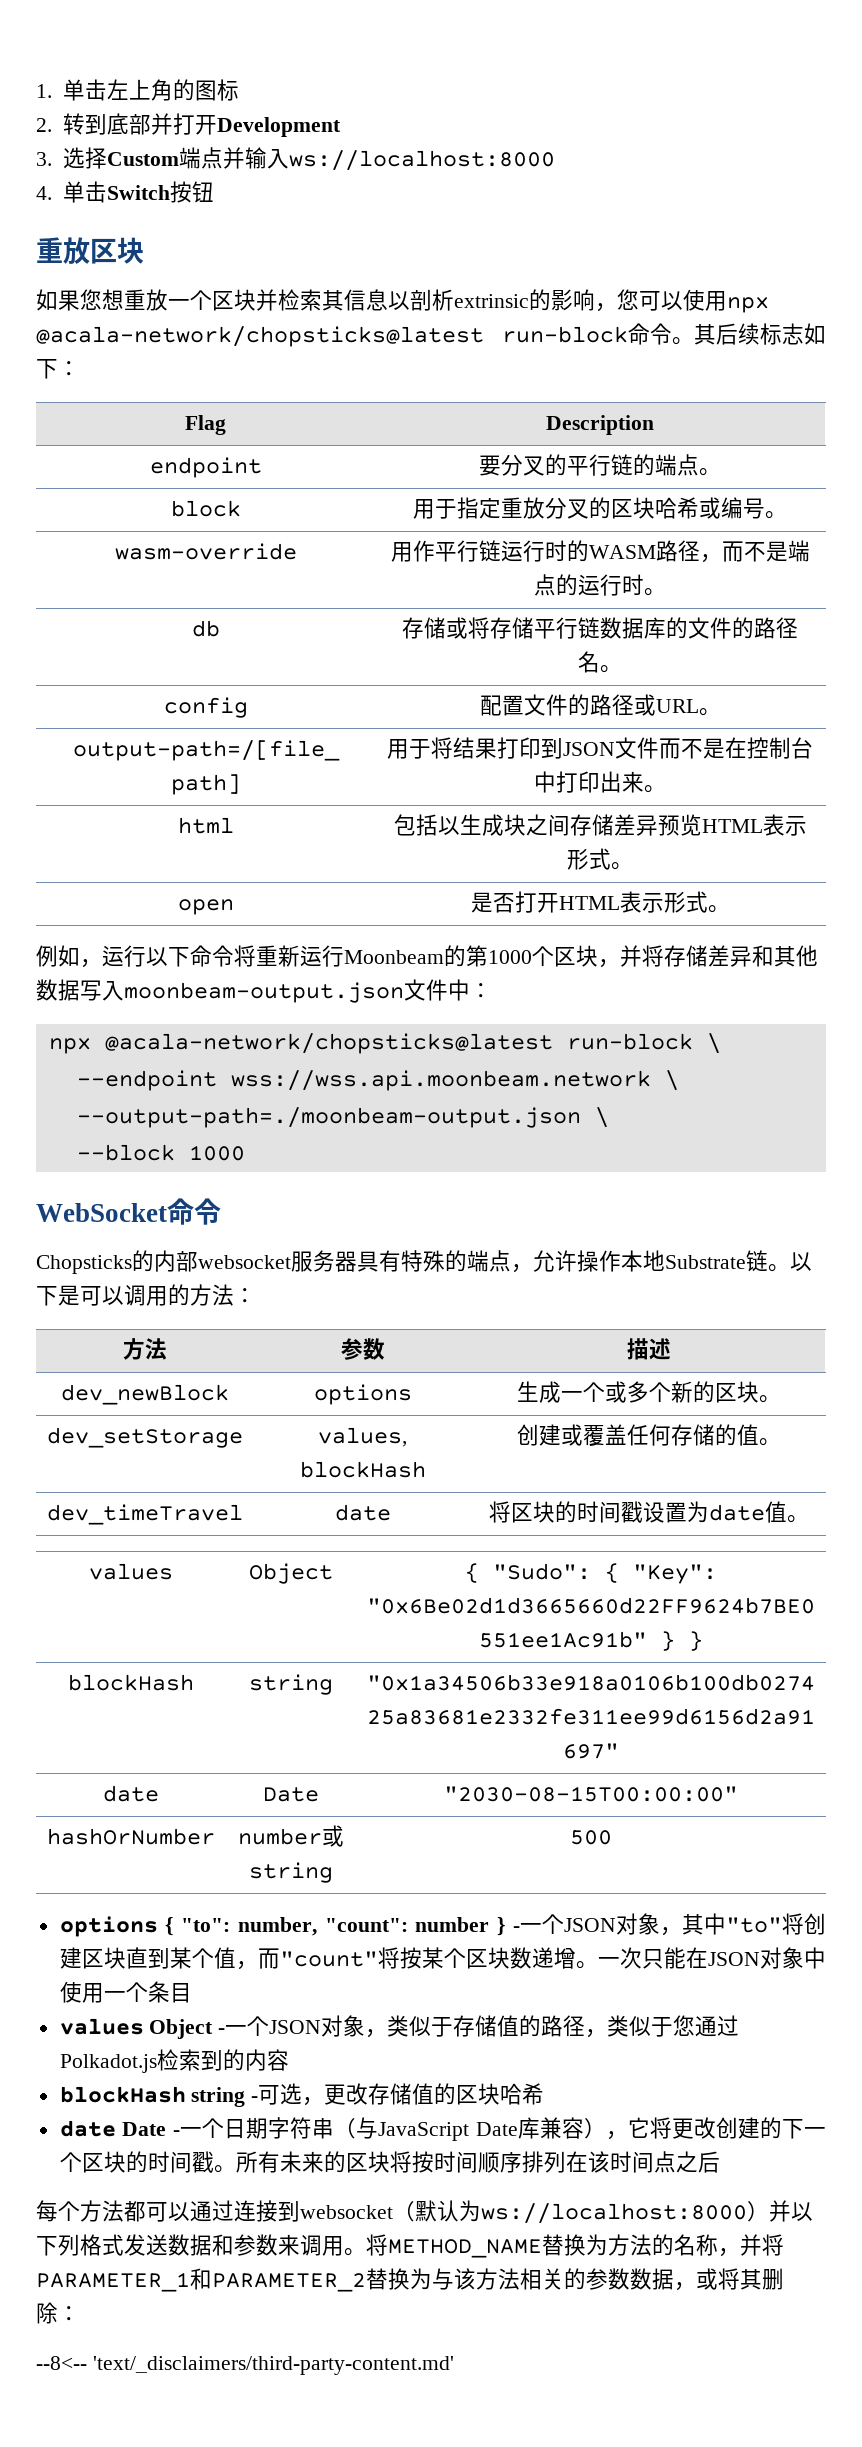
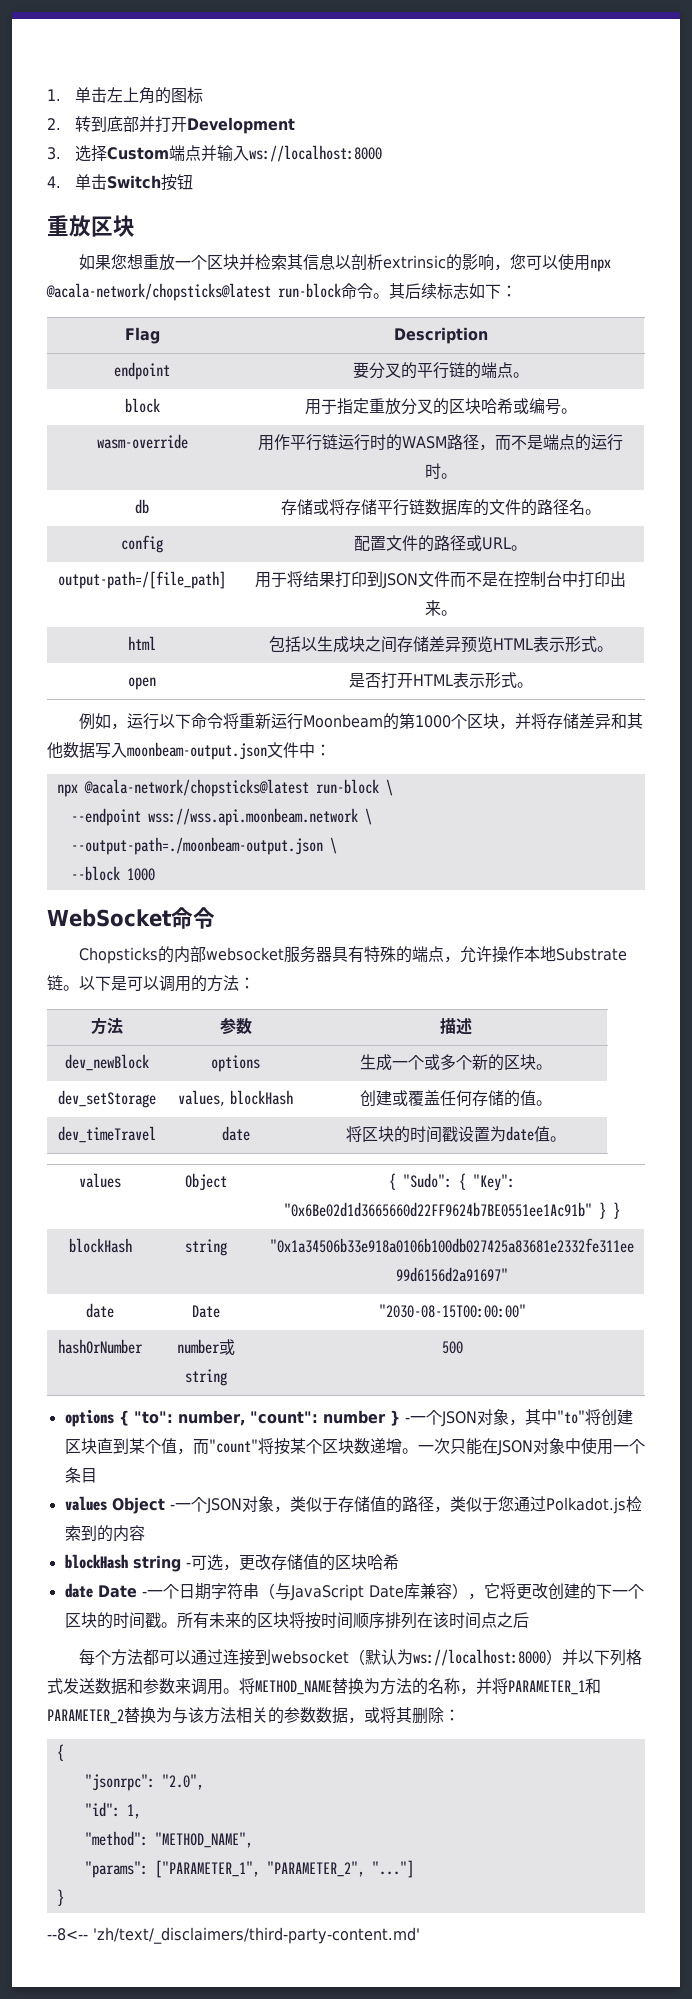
  将METHOD_NAME替换为方法的名称，并将PARAMETER_1和PARAMETER_2替换为与该方法相关的参数数据，或将其删除：
+ {
+ "jsonrpc": "2.0",
+ "id": 1,
+ "method": "METHOD_NAME",
+ "params": ["PARAMETER_1", "PARAMETER_2", "..."]
+ }
- --8<-- 'text/_disclaimers/third-party-content.md'
+ --8<-- 'zh/text/_disclaimers/third-party-content.md'

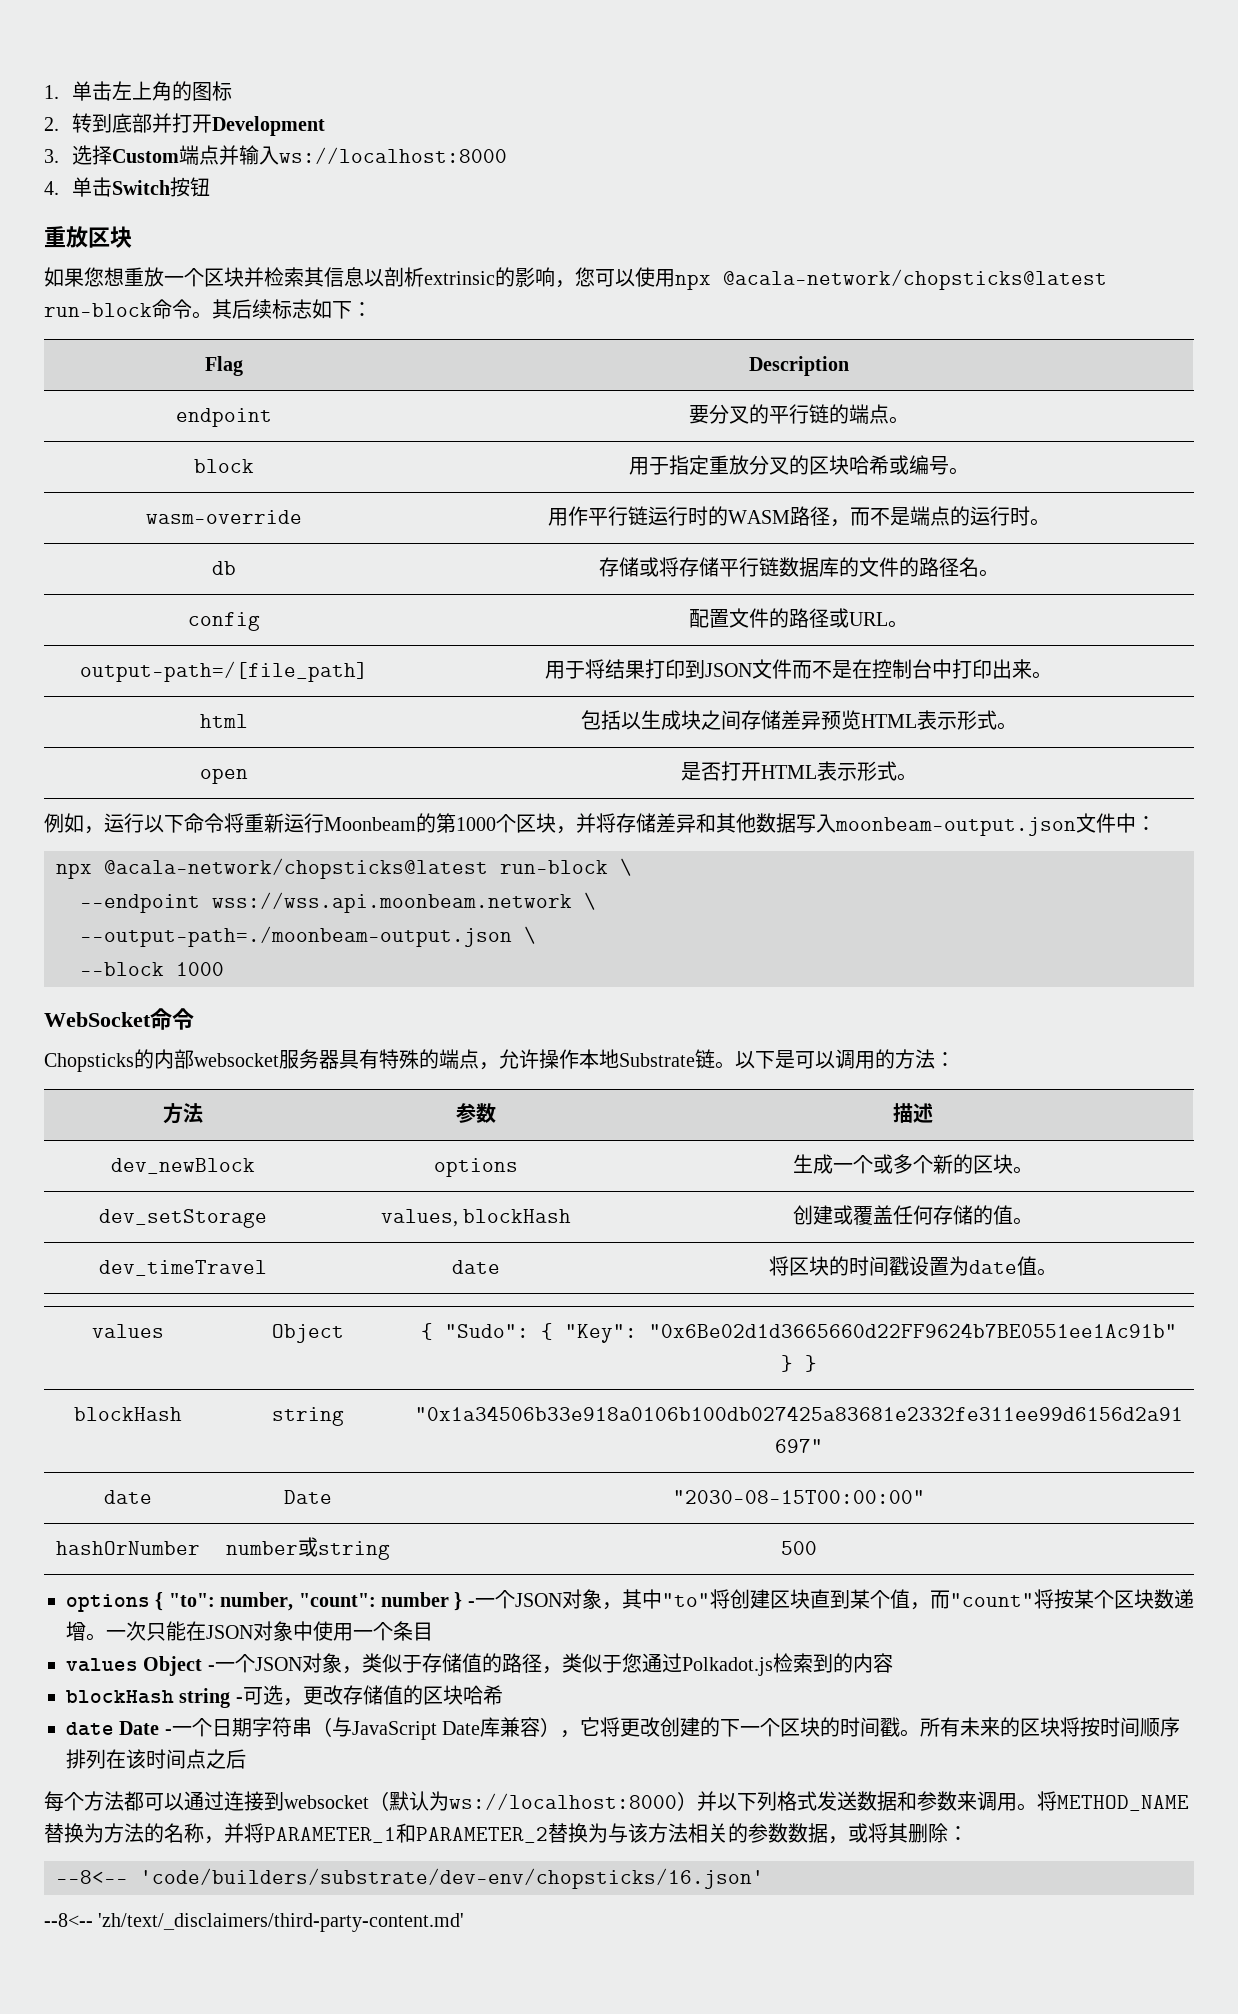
  将METHOD_NAME替换为方法的名称，并将PARAMETER_1和PARAMETER_2替换为与该方法相关的参数数据，或将其删除：
- {
- "jsonrpc": "2.0",
- "id": 1,
- "method": "METHOD_NAME",
- "params": ["PARAMETER_1", "PARAMETER_2", "..."]
- }
+ --8<-- 'code/builders/substrate/dev-env/chopsticks/16.json'

